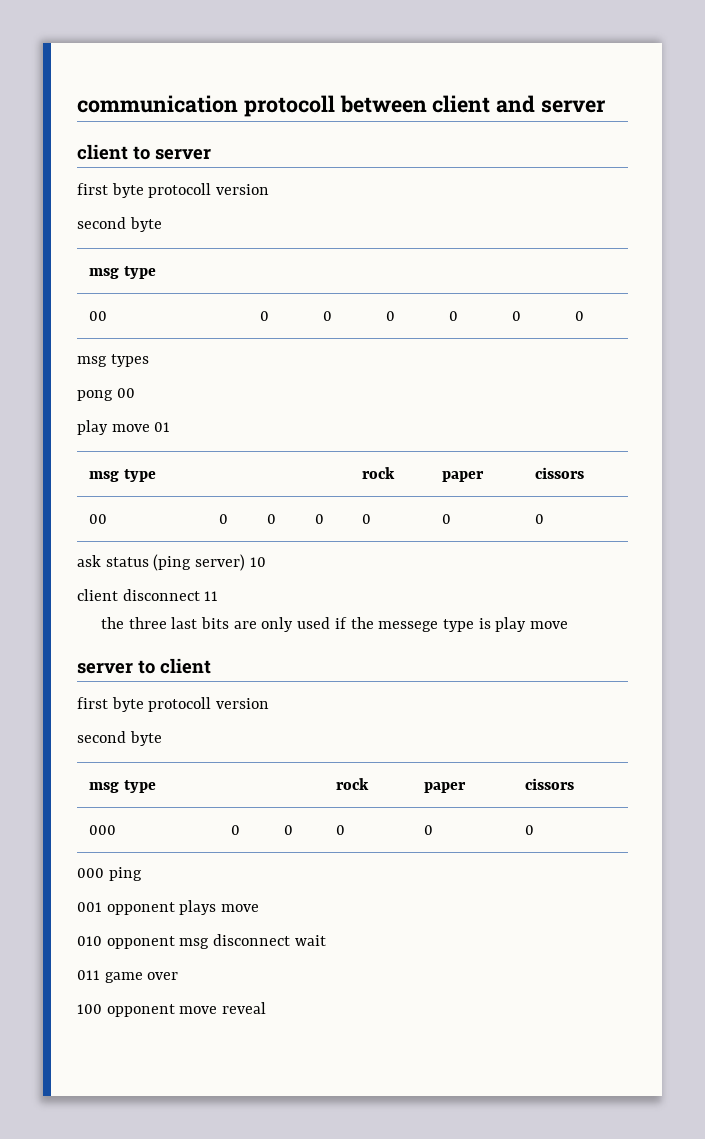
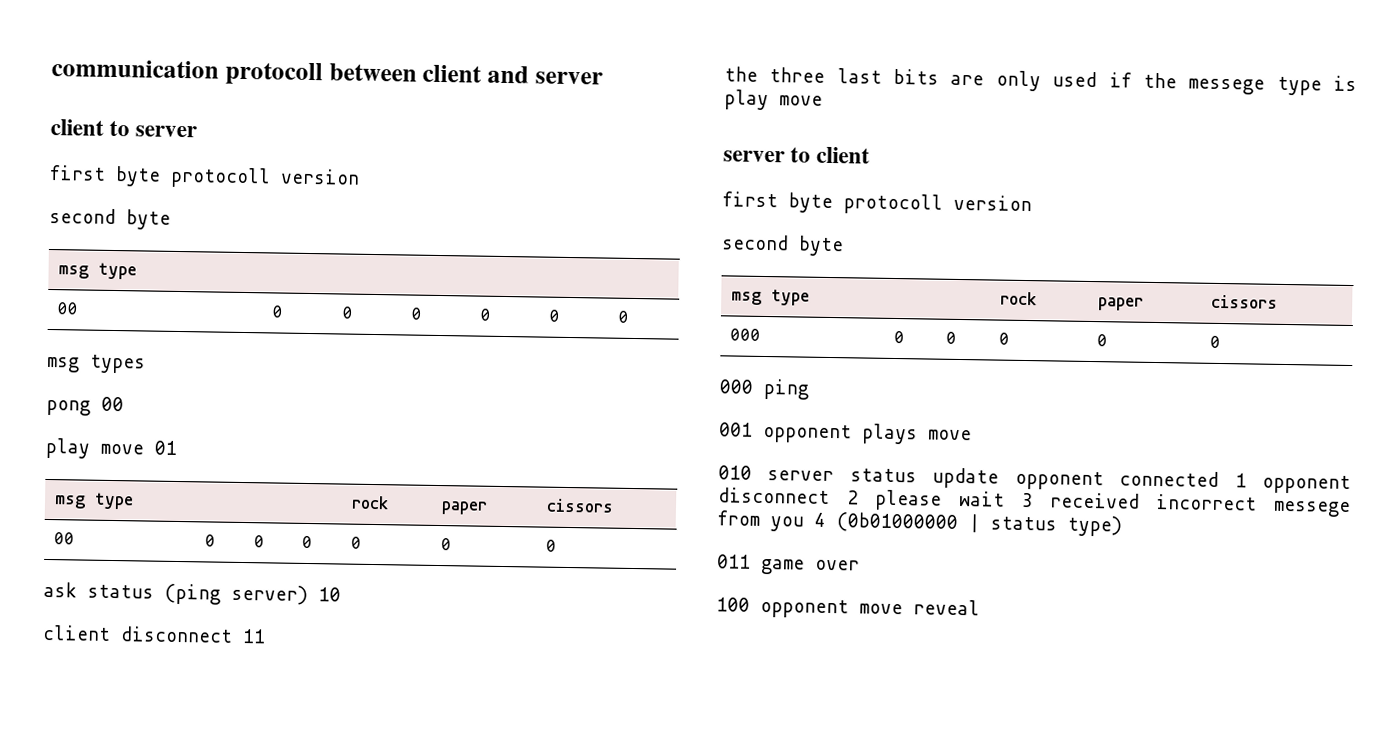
- 010 opponent msg disconnect wait
+ 010 server status update opponent connected 1 opponent disconnect 2 please wait 3 received incorrect messege from you 4 (0b01000000 | status type)

